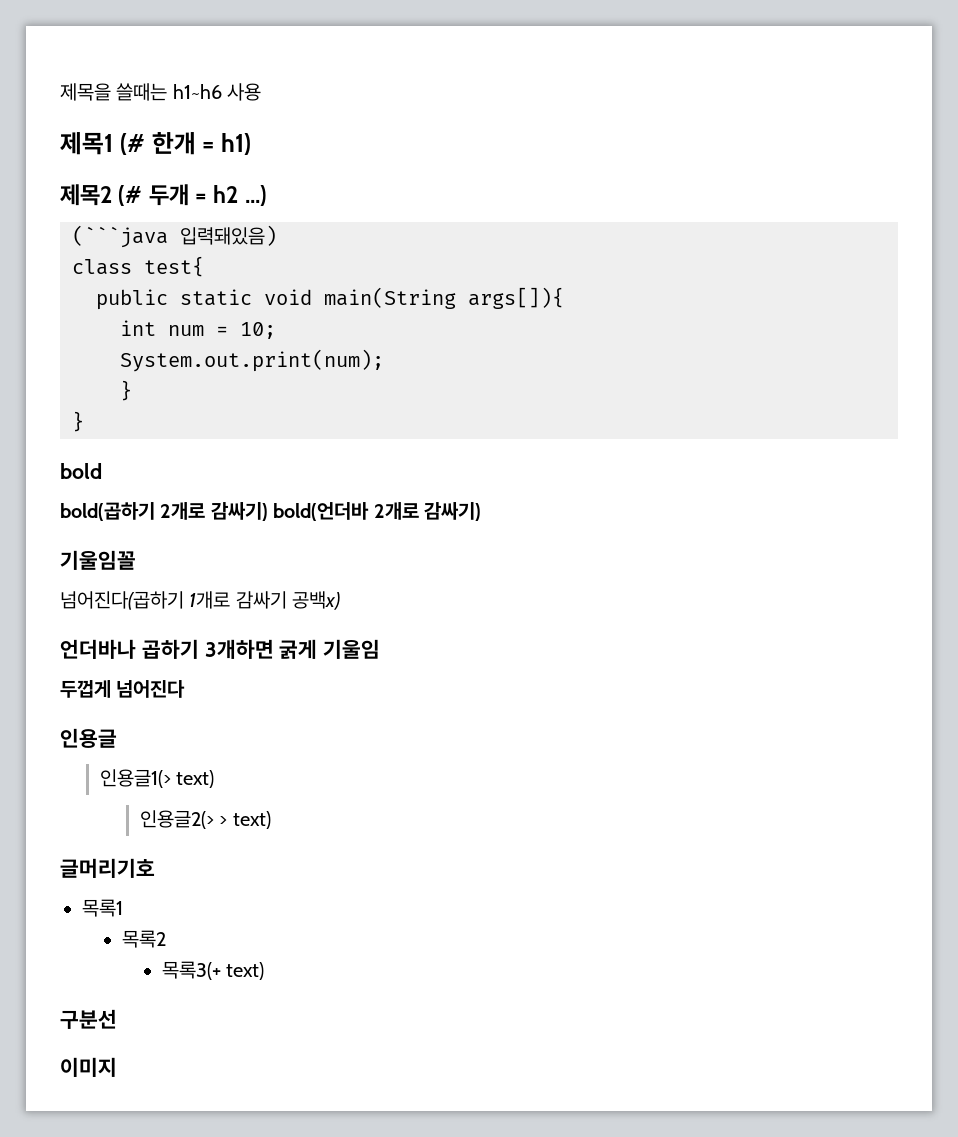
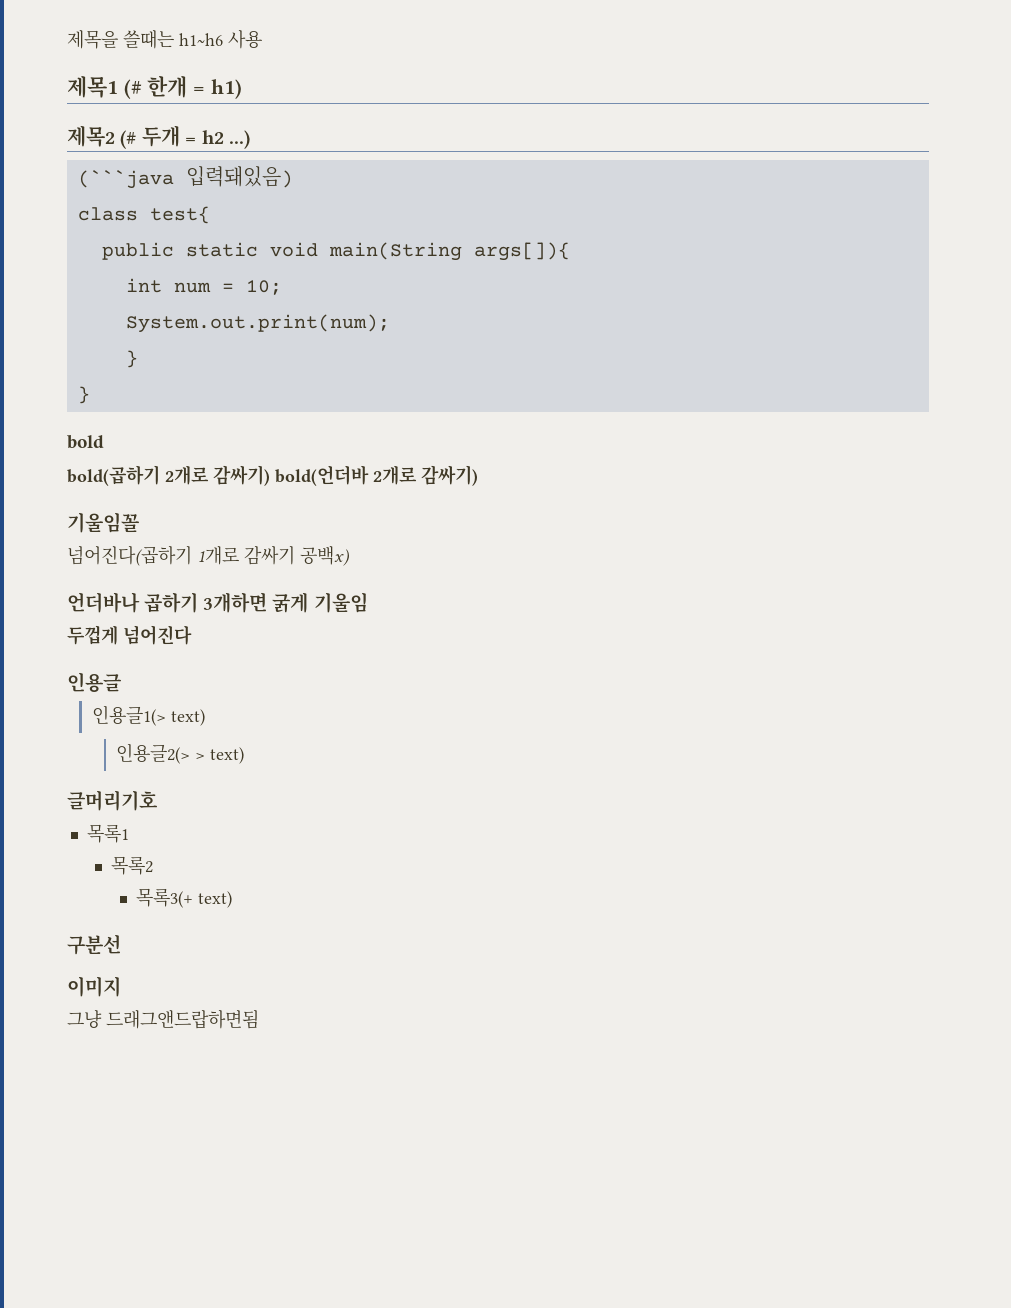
+ 그냥 드래그앤드랍하면됨

